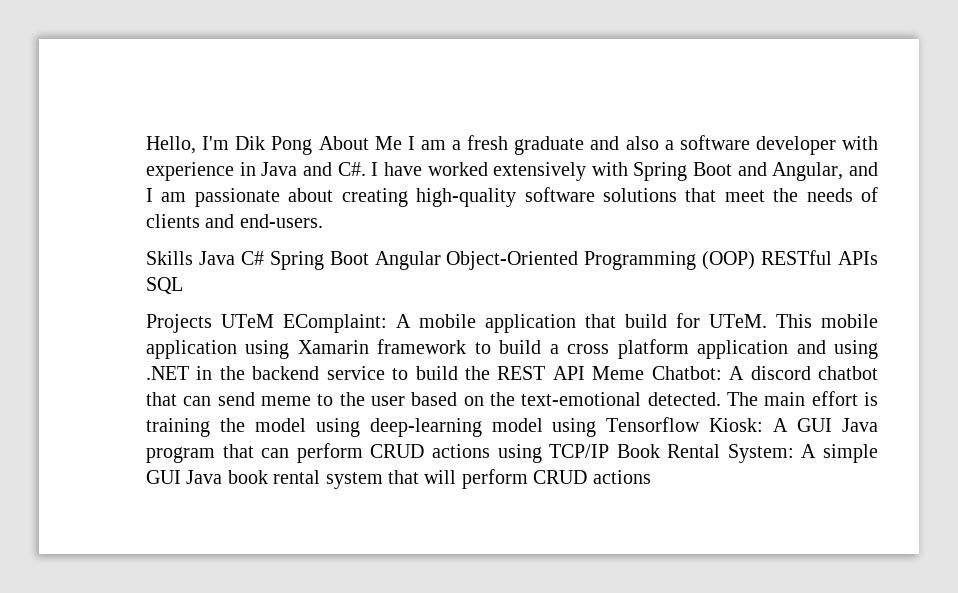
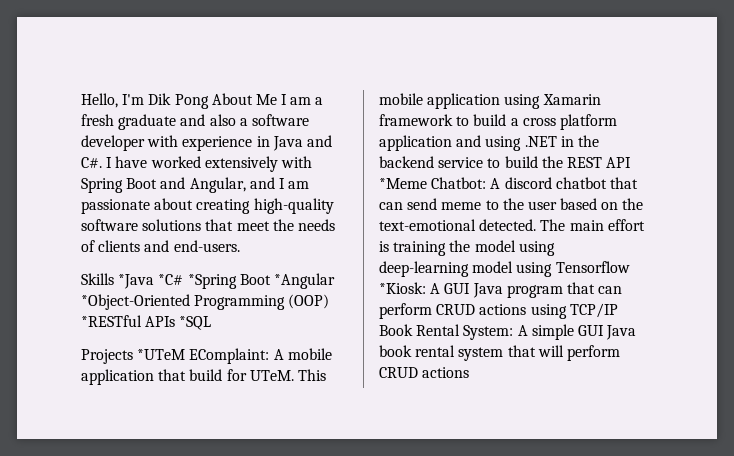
- Skills Java C# Spring Boot Angular Object-Oriented Programming (OOP) RESTful APIs SQL
+ Skills *Java *C# *Spring Boot *Angular *Object-Oriented Programming (OOP) *RESTful APIs *SQL
- Projects UTeM EComplaint: A mobile application that build for UTeM.
+ Projects *UTeM EComplaint: A mobile application that build for UTeM.
- This mobile application using Xamarin framework to build a cross platform application and using .NET in the backend service to build the REST API Meme Chatbot: A discord chatbot that can send meme to the user based on the text-emotional detected.
+ This mobile application using Xamarin framework to build a cross platform application and using .NET in the backend service to build the REST API *Meme Chatbot: A discord chatbot that can send meme to the user based on the text-emotional detected.
- The main effort is training the model using deep-learning model using Tensorflow Kiosk: A GUI Java program that can perform CRUD actions using TCP/IP Book Rental System: A simple GUI Java book rental system that will perform CRUD actions
+ The main effort is training the model using deep-learning model using Tensorflow *Kiosk: A GUI Java program that can perform CRUD actions using TCP/IP Book Rental System: A simple GUI Java book rental system that will perform CRUD actions

